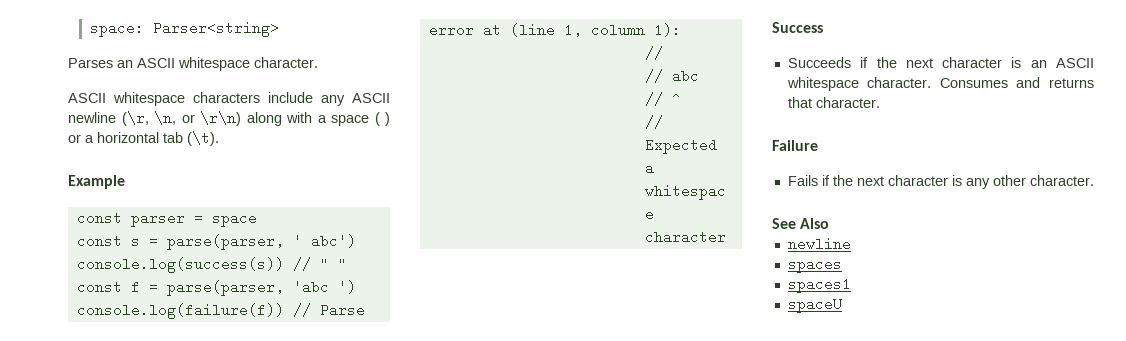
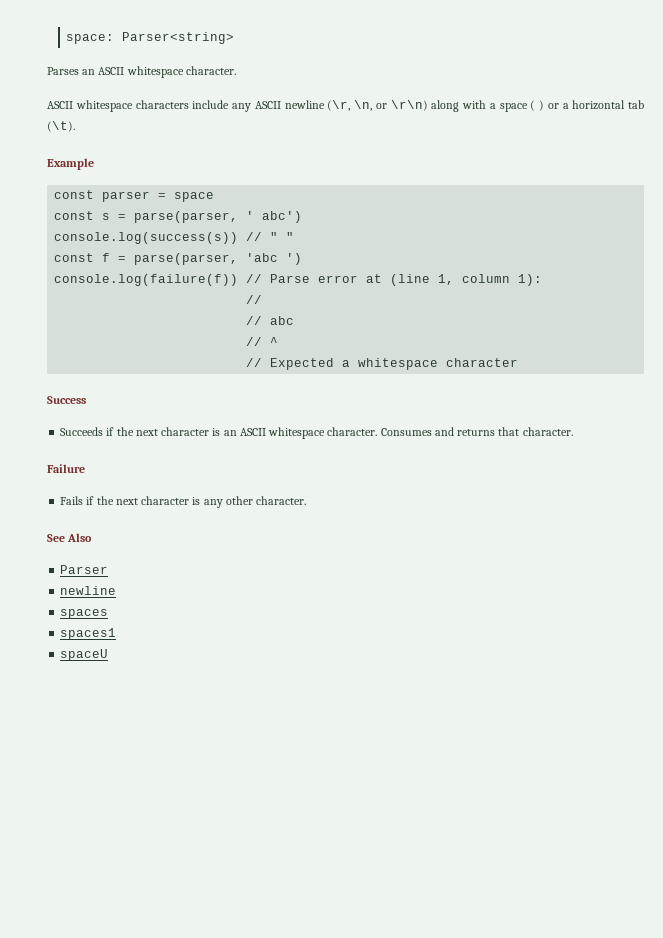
+ Parser

